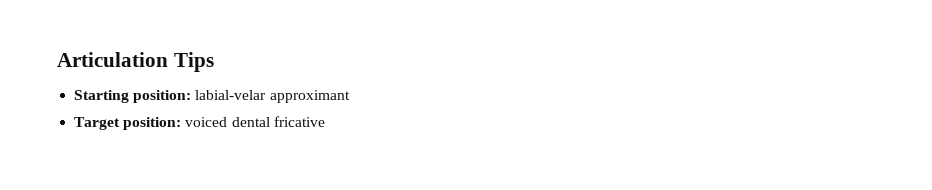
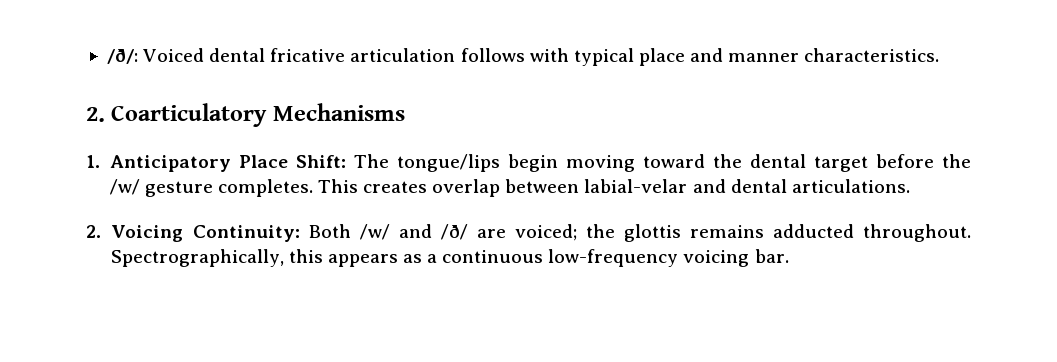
- Articulation Tips
- Starting position: labial-velar approximant
- Target position: voiced dental fricative
+ /ð/: Voiced dental fricative articulation follows with typical place and manner characteristics.
+ 2. Coarticulatory Mechanisms
+ 1. Anticipatory Place Shift: The tongue/lips begin moving toward the dental target before the /w/ gesture completes. This creates overlap between labial-velar and dental articulations.
+ 2. Voicing Continuity: Both /w/ and /ð/ are voiced; the glottis remains adducted throughout. Spectrographically, this appears as a continuous low-frequency voicing bar.

